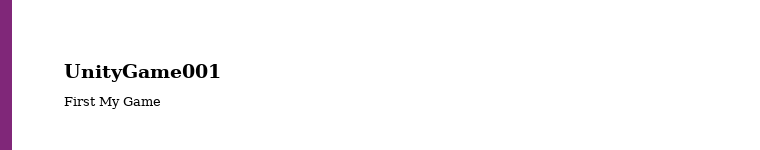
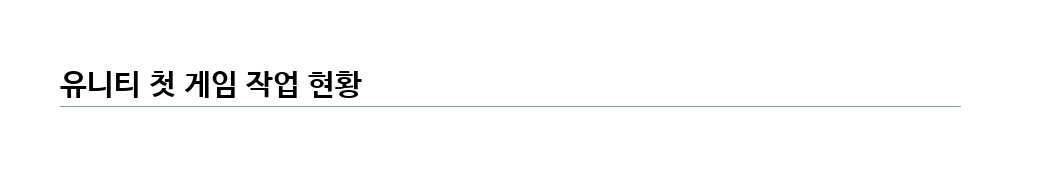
- UnityGame001
- First My Game
+ 유니티 첫 게임 작업 현황

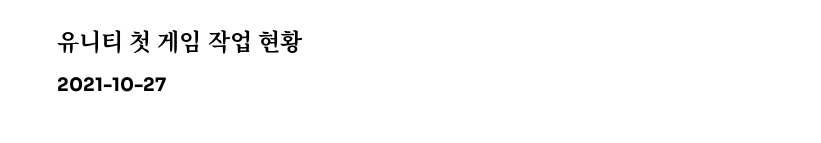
+ 2021-10-27

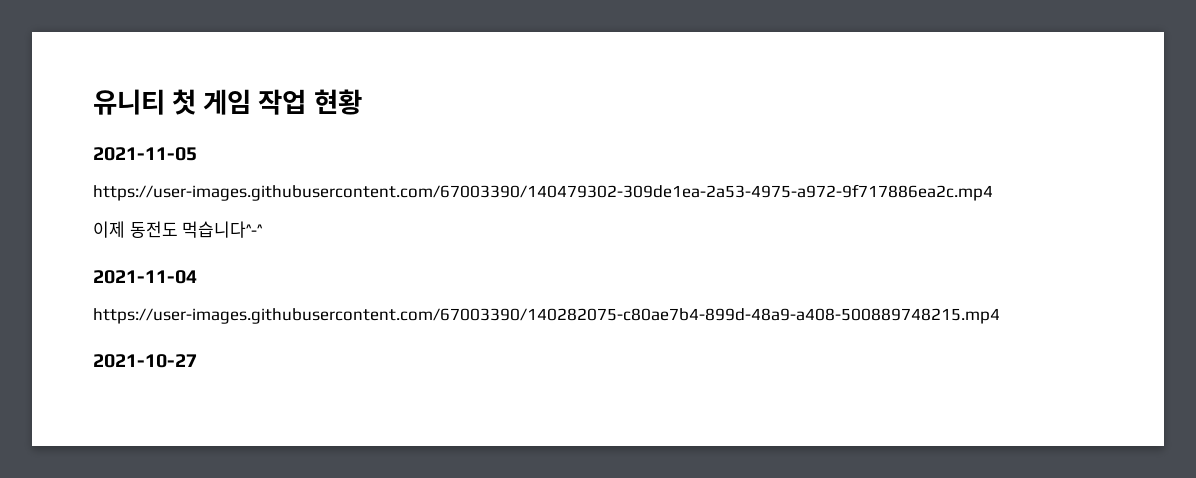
+ 2021-11-05
+ https://user-images.githubusercontent.com/67003390/140479302-309de1ea-2a53-4975-a972-9f717886ea2c.mp4
+ 이제 동전도 먹습니다^-^
+ 2021-11-04
+ https://user-images.githubusercontent.com/67003390/140282075-c80ae7b4-899d-48a9-a408-500889748215.mp4

